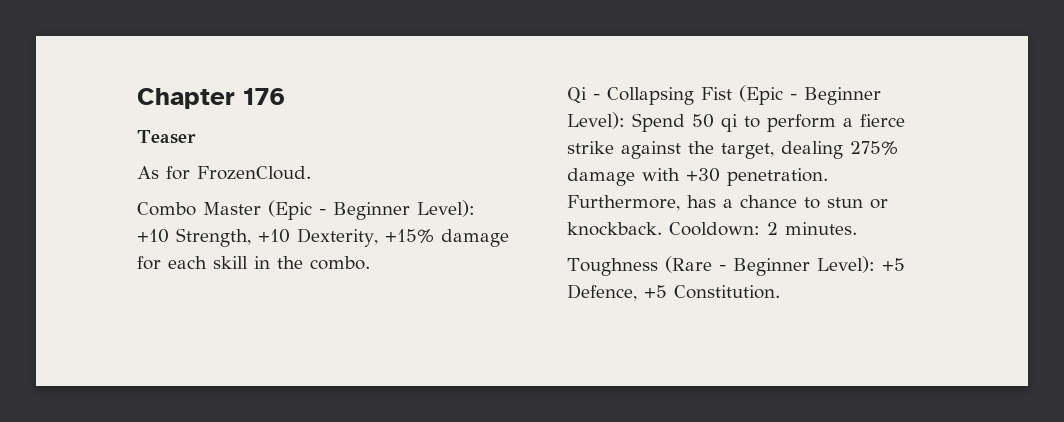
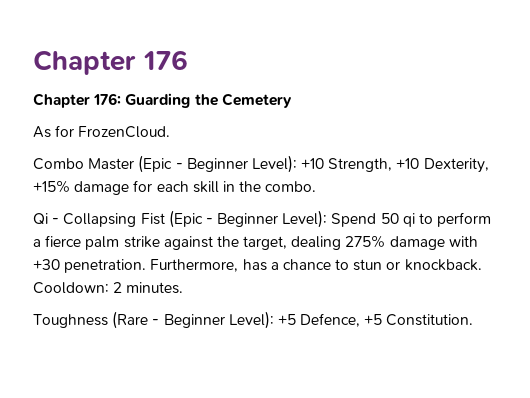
- Teaser
+ Chapter 176: Guarding the Cemetery
- Qi - Collapsing Fist (Epic - Beginner Level): Spend 50 qi to perform a fierce strike against the target, dealing 275% damage with +30 penetration.
+ Qi - Collapsing Fist (Epic - Beginner Level): Spend 50 qi to perform a fierce palm strike against the target, dealing 275% damage with +30 penetration.

